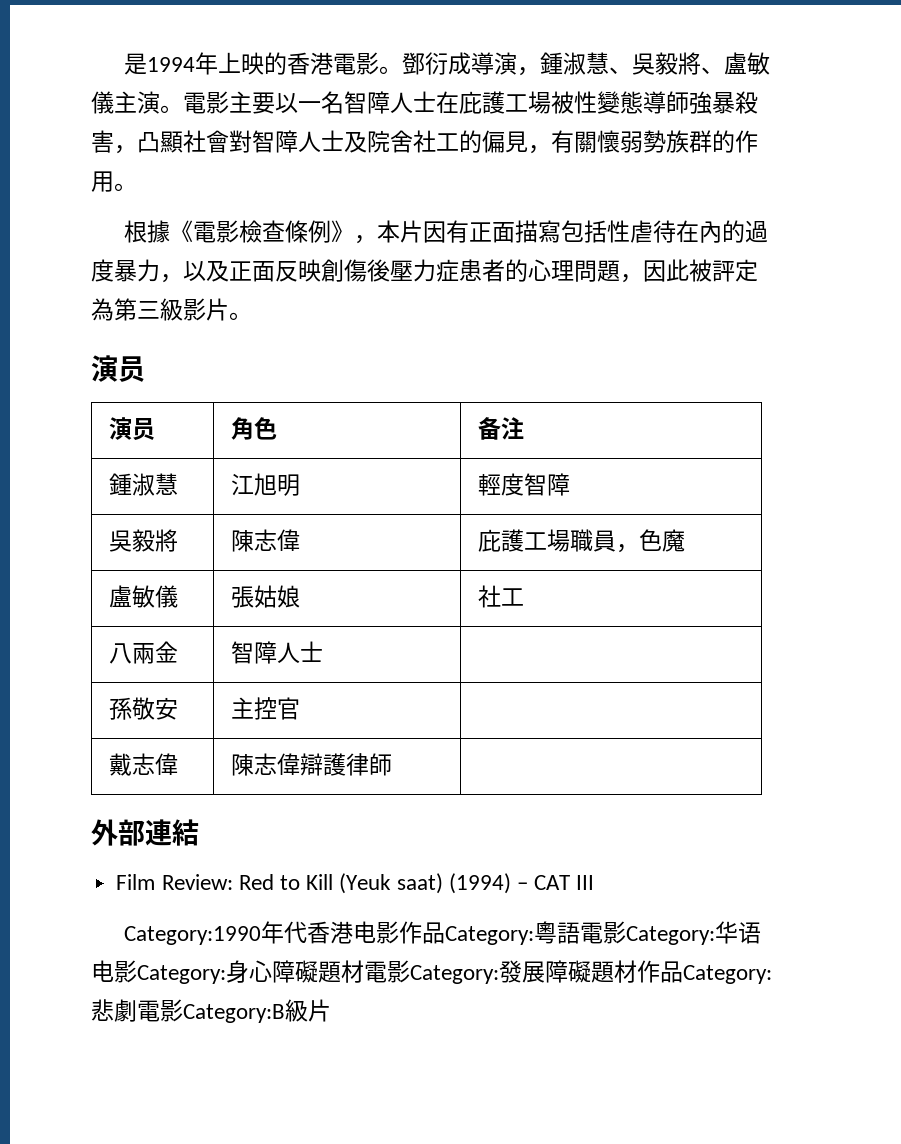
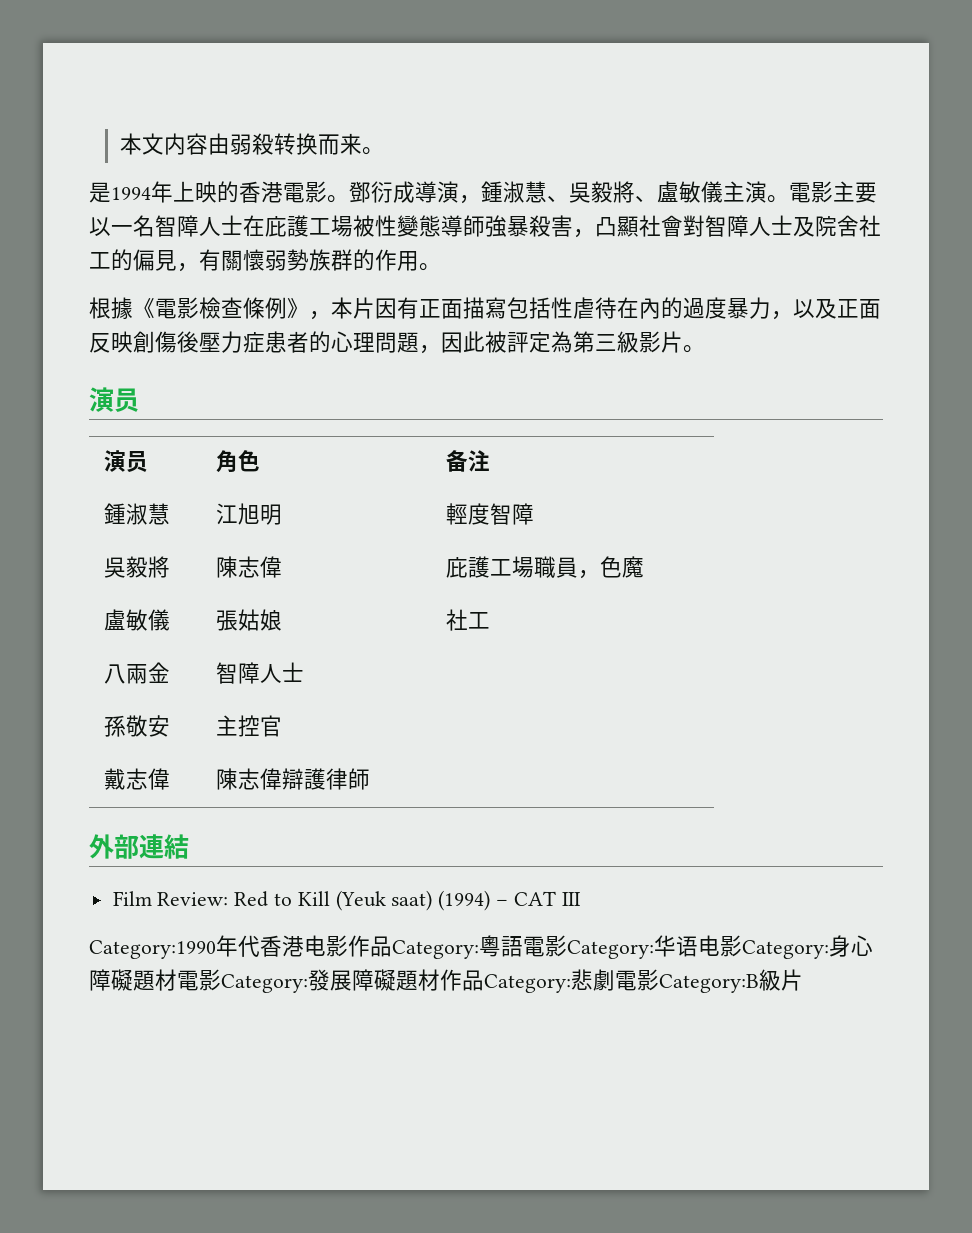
+ 本文内容由弱殺转换而来。

